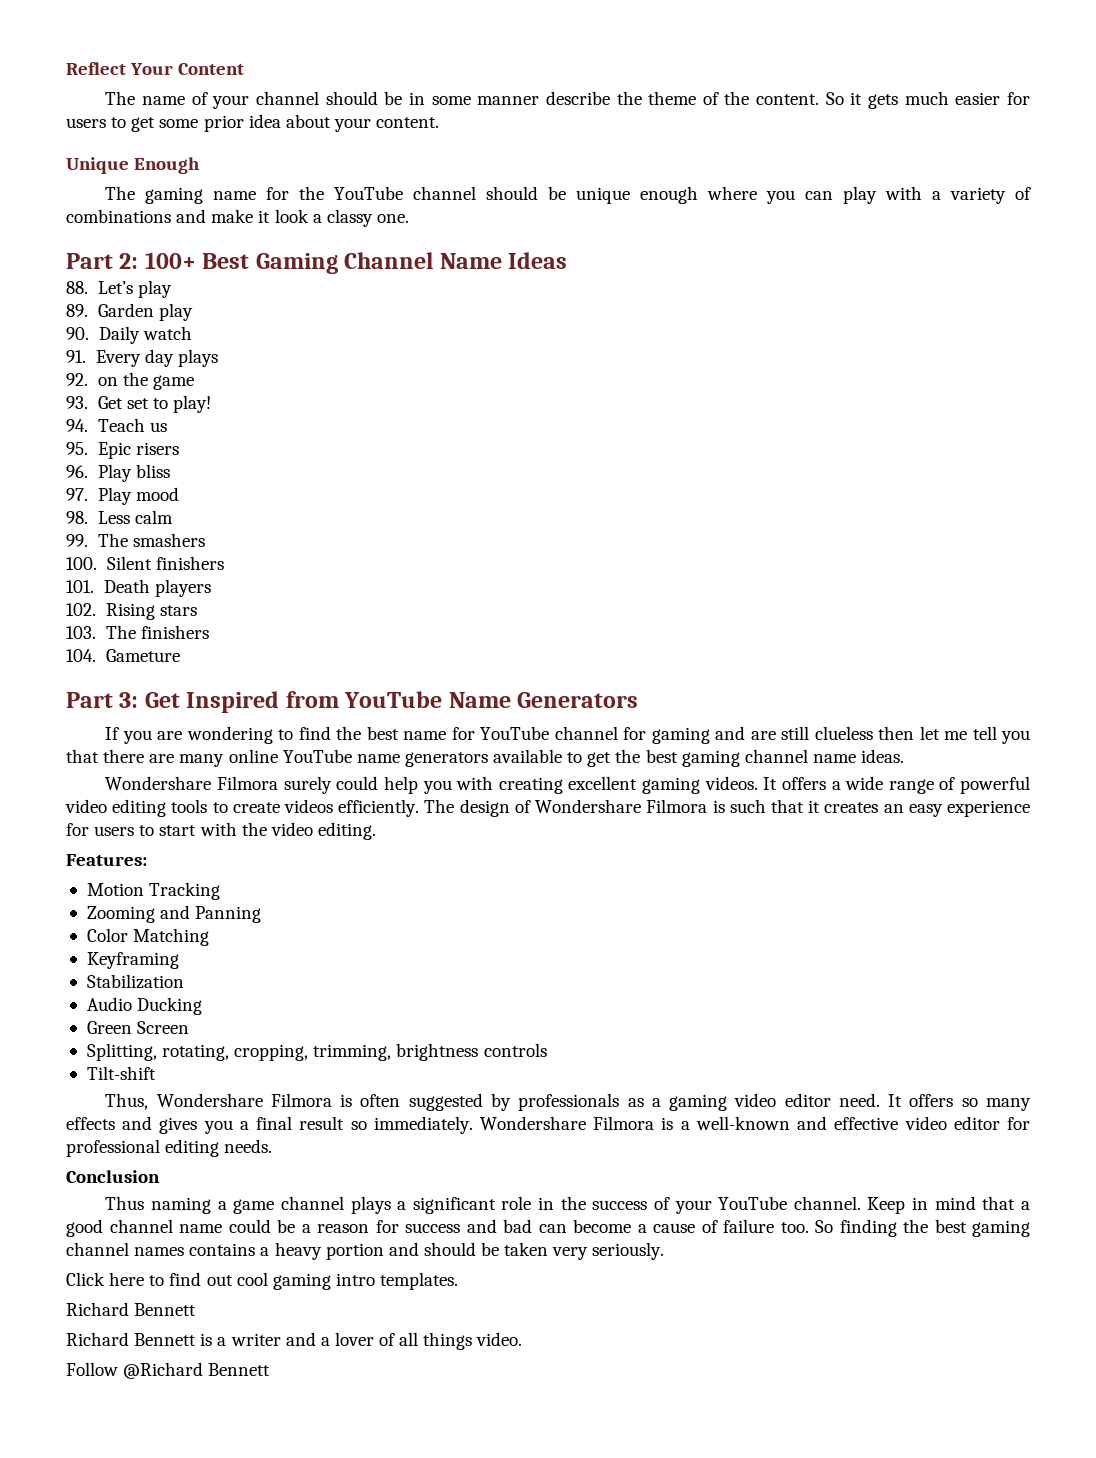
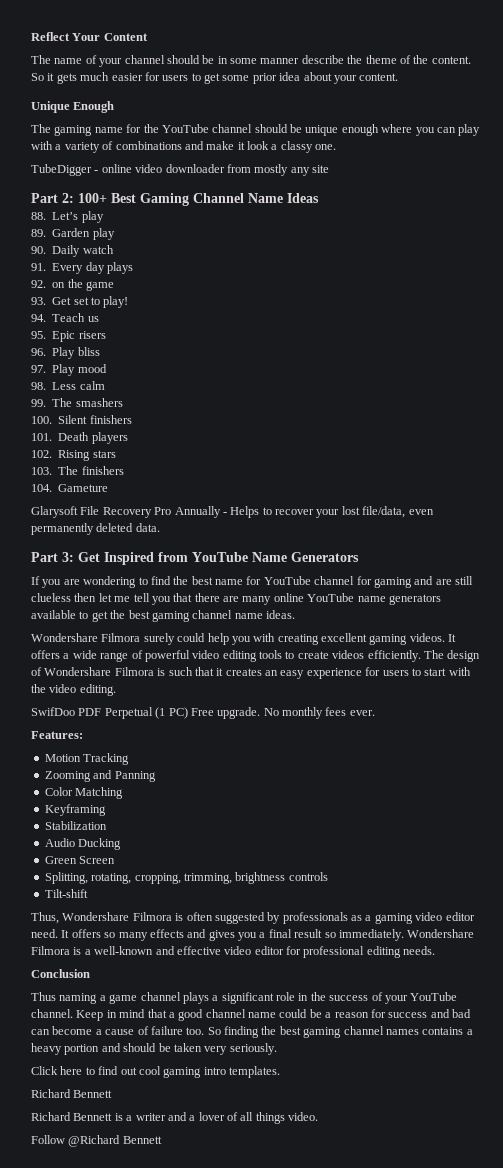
+ TubeDigger - online video downloader from mostly any site
+ Glarysoft File Recovery Pro Annually - Helps to recover your lost file/data, even permanently deleted data.
+ SwifDoo PDF Perpetual (1 PC) Free upgrade. No monthly fees ever.

